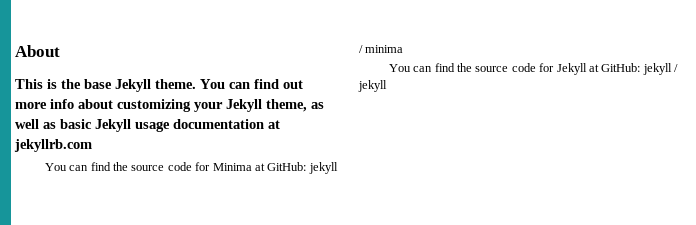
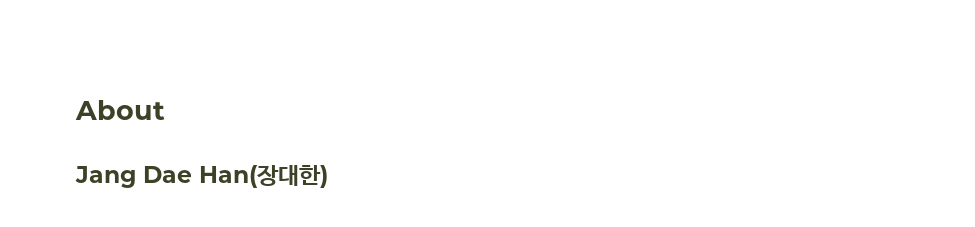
- This is the base Jekyll theme. You can find out more info about customizing your Jekyll theme, as well as basic Jekyll usage documentation at jekyllrb.com
- You can find the source code for Minima at GitHub: jekyll / minima
- You can find the source code for Jekyll at GitHub: jekyll / jekyll
+ Jang Dae Han(장대한)

